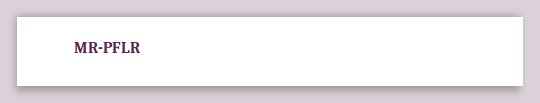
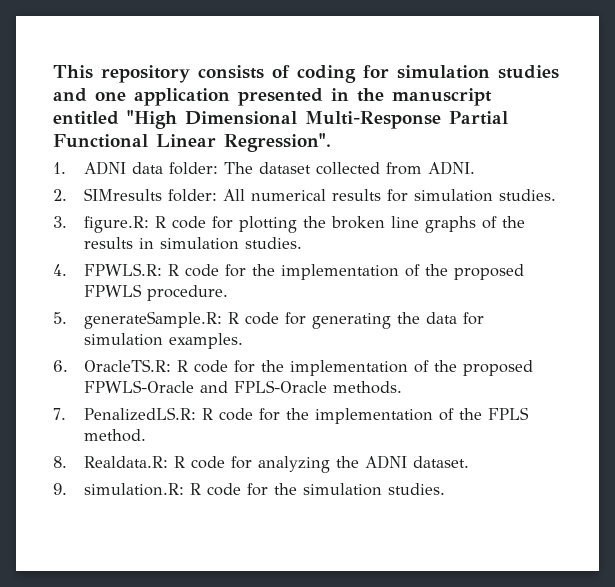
- MR-PFLR
+ This repository consists of coding for simulation studies and one application presented in the manuscript entitled "High Dimensional Multi-Response Partial Functional Linear Regression".
+ 1. ADNI data folder: The dataset collected from ADNI.
+ 2. SIMresults folder: All numerical results for simulation studies.
+ 3. figure.R: R code for plotting the broken line graphs of the results in simulation studies.
+ 4. FPWLS.R: R code for the implementation of the proposed FPWLS procedure.
+ 5. generateSample.R: R code for generating the data for simulation examples.
+ 6. OracleTS.R: R code for the implementation of the proposed FPWLS-Oracle and FPLS-Oracle methods.
+ 7. PenalizedLS.R: R code for the implementation of the FPLS method.
+ 8. Realdata.R: R code for analyzing the ADNI dataset.
+ 9. simulation.R: R code for the simulation studies.

